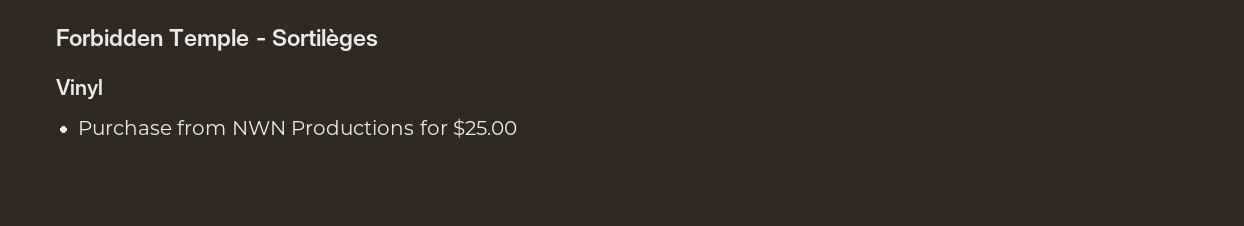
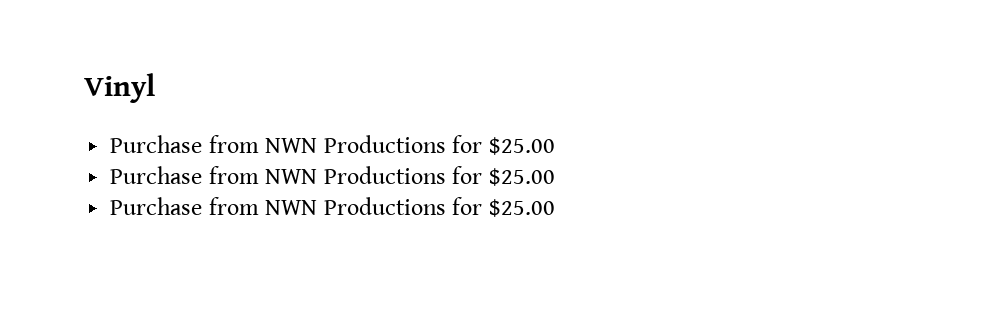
- Forbidden Temple - Sortilèges
  Vinyl
+ Purchase from NWN Productions for $25.00
+ Purchase from NWN Productions for $25.00

